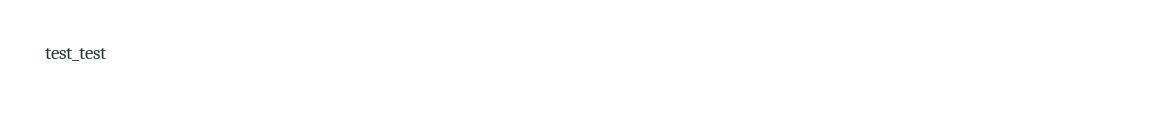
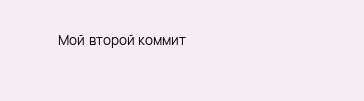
- test_test
+ Мой второй коммит

